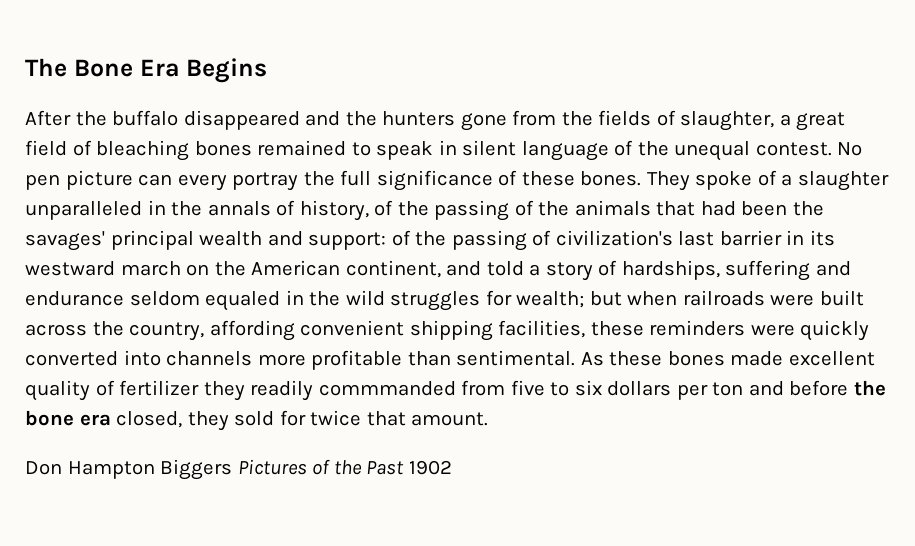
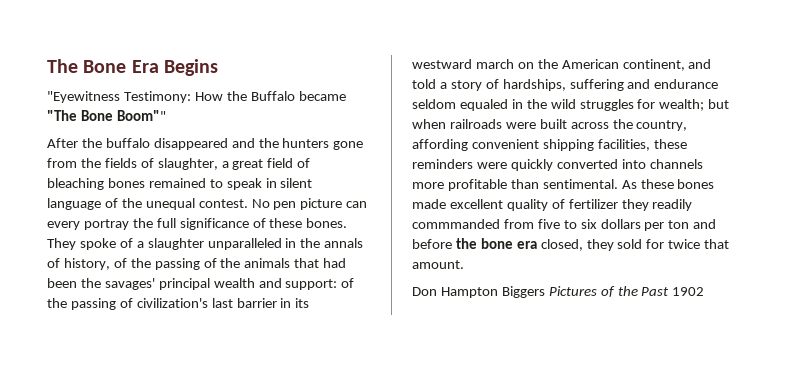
+ "Eyewitness Testimony: How the Buffalo became "The Bone Boom""

